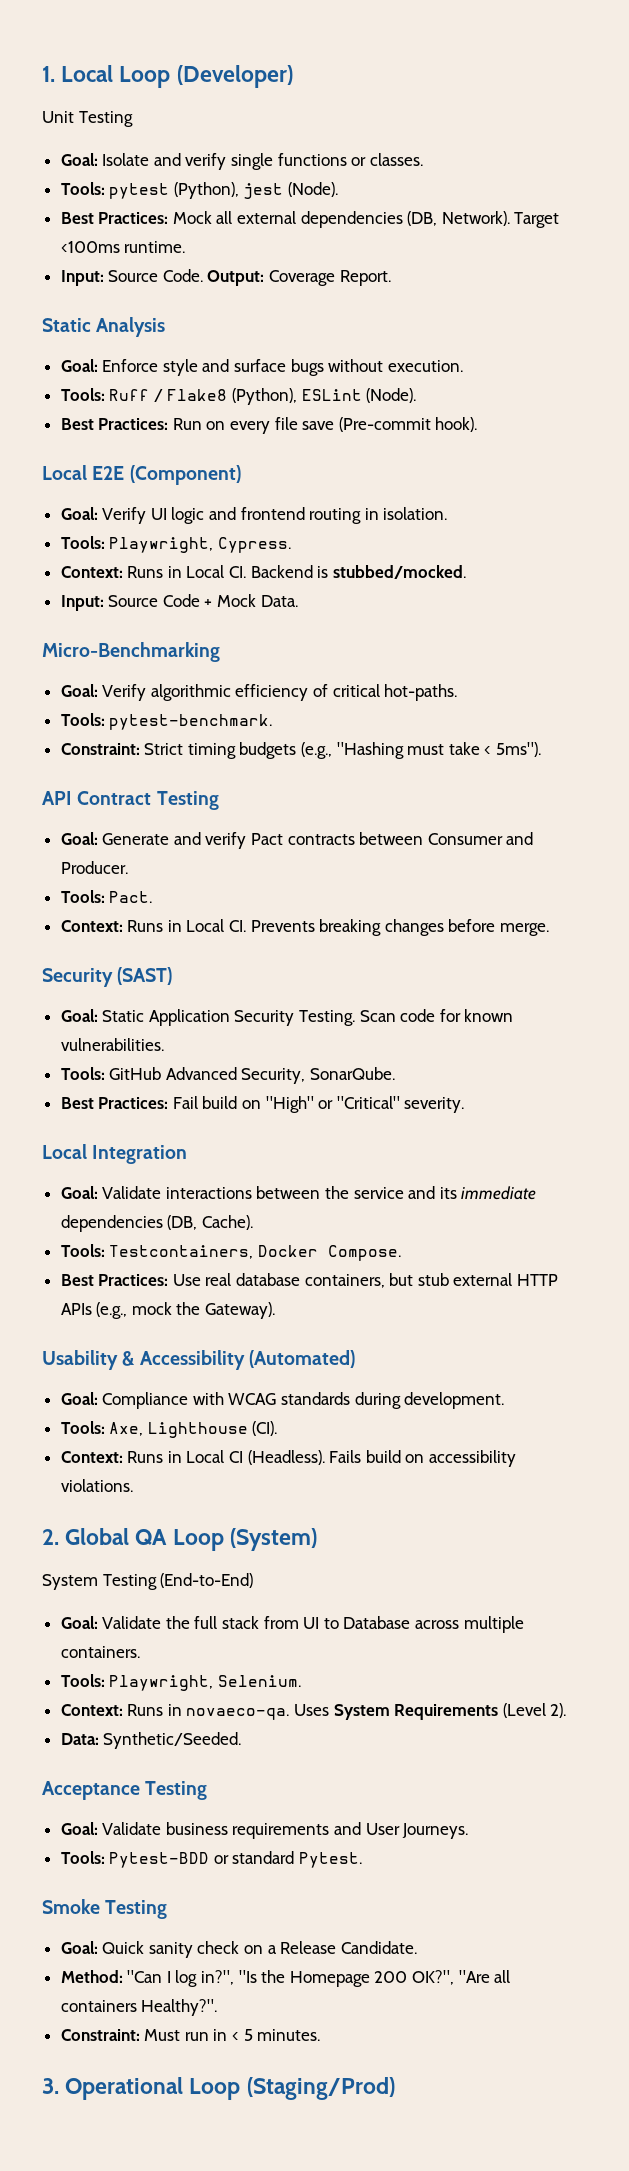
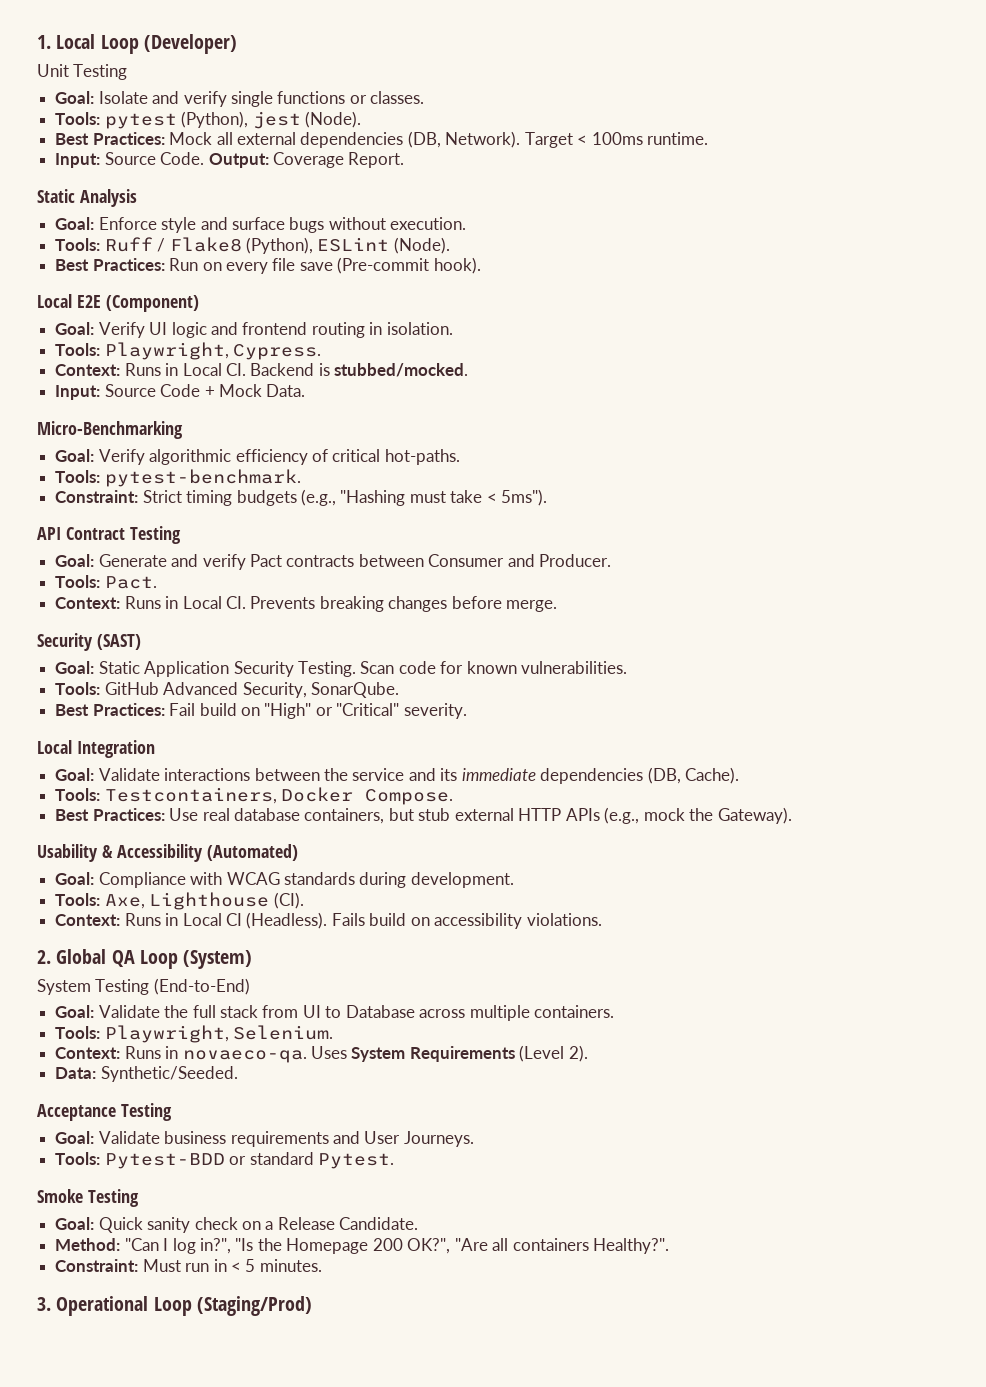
- Target <100ms runtime.
+ Target < 100ms runtime.

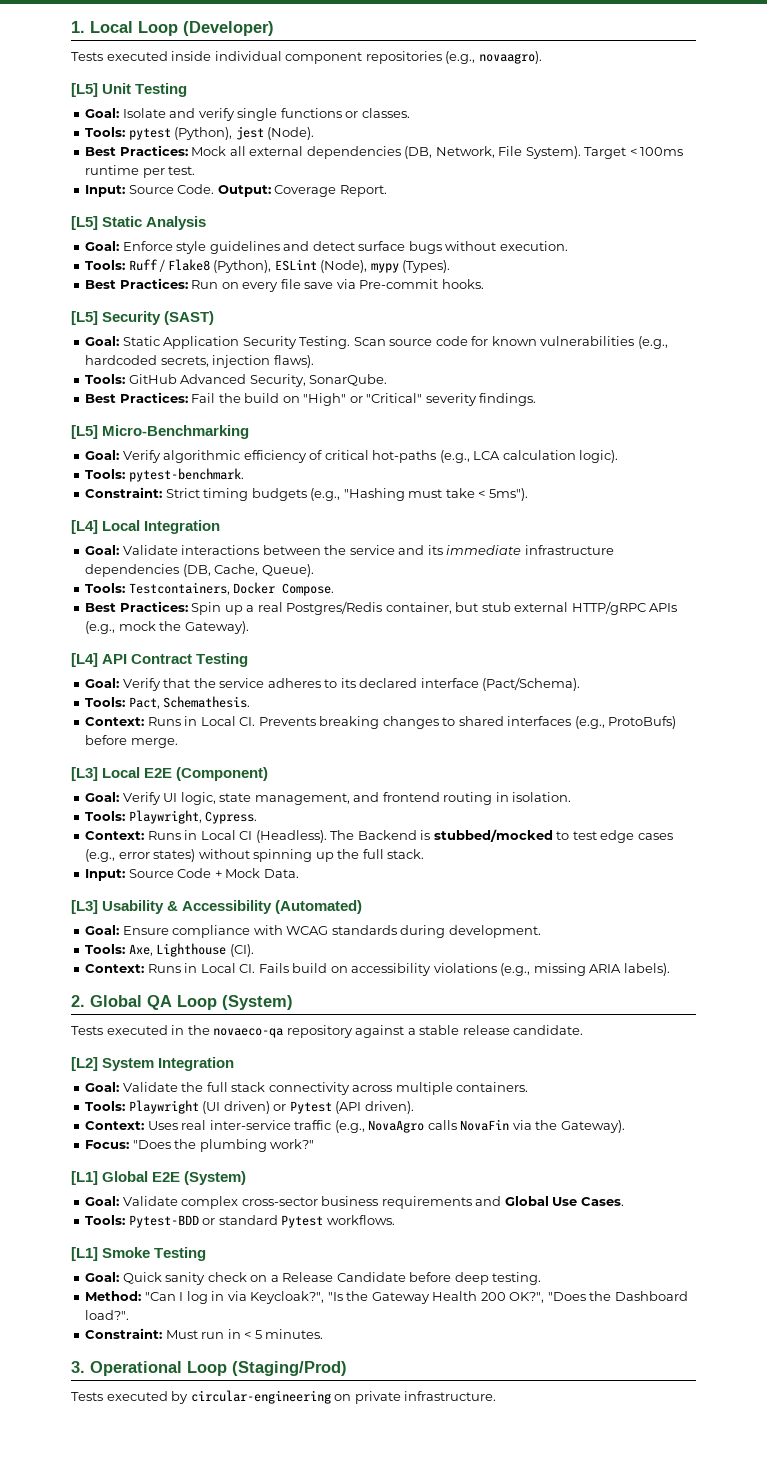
- Unit Testing
+ Tests executed inside individual component repositories (e.g., novaagro).
+ [L5] Unit Testing
- Best Practices: Mock all external dependencies (DB, Network). Target < 100ms runtime.
+ Best Practices: Mock all external dependencies (DB, Network, File System). Target < 100ms runtime per test.
- Static Analysis
+ [L5] Static Analysis
- Goal: Enforce style and surface bugs without execution.
+ Goal: Enforce style guidelines and detect surface bugs without execution.
- Tools: Ruff / Flake8 (Python), ESLint (Node).
+ Tools: Ruff / Flake8 (Python), ESLint (Node), mypy (Types).
- Best Practices: Run on every file save (Pre-commit hook).
- Local E2E (Component)
- Goal: Verify UI logic and frontend routing in isolation.
- Tools: Playwright, Cypress.
- Context: Runs in Local CI. Backend is stubbed/mocked.
- Input: Source Code + Mock Data.
- Micro-Benchmarking
+ Best Practices: Run on every file save via Pre-commit hooks.
+ [L5] Security (SAST)
+ Goal: Static Application Security Testing. Scan source code for known vulnerabilities (e.g., hardcoded secrets, injection flaws).
+ Tools: GitHub Advanced Security, SonarQube.
+ Best Practices: Fail the build on "High" or "Critical" severity findings.
+ [L5] Micro-Benchmarking
- Goal: Verify algorithmic efficiency of critical hot-paths.
+ Goal: Verify algorithmic efficiency of critical hot-paths (e.g., LCA calculation logic).
- API Contract Testing
- Goal: Generate and verify Pact contracts between Consumer and Producer.
- Tools: Pact.
- Context: Runs in Local CI. Prevents breaking changes before merge.
- Security (SAST)
- Goal: Static Application Security Testing. Scan code for known vulnerabilities.
- Tools: GitHub Advanced Security, SonarQube.
- Best Practices: Fail build on "High" or "Critical" severity.
- Local Integration
+ [L4] Local Integration
- Goal: Validate interactions between the service and its immediate dependencies (DB, Cache).
+ Goal: Validate interactions between the service and its immediate infrastructure dependencies (DB, Cache, Queue).
- Best Practices: Use real database containers, but stub external HTTP APIs (e.g., mock the Gateway).
+ Best Practices: Spin up a real Postgres/Redis container, but stub external HTTP/gRPC APIs (e.g., mock the Gateway).
- Usability & Accessibility (Automated)
+ [L4] API Contract Testing
+ Goal: Verify that the service adheres to its declared interface (Pact/Schema).
+ Tools: Pact, Schemathesis.
+ Context: Runs in Local CI. Prevents breaking changes to shared interfaces (e.g., ProtoBufs) before merge.
+ [L3] Local E2E (Component)
+ Goal: Verify UI logic, state management, and frontend routing in isolation.
+ Tools: Playwright, Cypress.
+ Context: Runs in Local CI (Headless). The Backend is stubbed/mocked to test edge cases (e.g., error states) without spinning up the full stack.
+ Input: Source Code + Mock Data.
+ [L3] Usability & Accessibility (Automated)
- Goal: Compliance with WCAG standards during development.
+ Goal: Ensure compliance with WCAG standards during development.
- Context: Runs in Local CI (Headless). Fails build on accessibility violations.
+ Context: Runs in Local CI. Fails build on accessibility violations (e.g., missing ARIA labels).
- System Testing (End-to-End)
+ Tests executed in the novaeco-qa repository against a stable release candidate.
+ [L2] System Integration
- Goal: Validate the full stack from UI to Database across multiple containers.
+ Goal: Validate the full stack connectivity across multiple containers.
- Tools: Playwright, Selenium.
- Context: Runs in novaeco-qa. Uses System Requirements (Level 2).
- Data: Synthetic/Seeded.
- Acceptance Testing
- Goal: Validate business requirements and User Journeys.
+ Tools: Playwright (UI driven) or Pytest (API driven).
+ Context: Uses real inter-service traffic (e.g., NovaAgro calls NovaFin via the Gateway).
+ Focus: "Does the plumbing work?"
+ [L1] Global E2E (System)
+ Goal: Validate complex cross-sector business requirements and Global Use Cases.
- Tools: Pytest-BDD or standard Pytest.
- Smoke Testing
+ Tools: Pytest-BDD or standard Pytest workflows.
+ [L1] Smoke Testing
- Goal: Quick sanity check on a Release Candidate.
+ Goal: Quick sanity check on a Release Candidate before deep testing.
- Method: "Can I log in?", "Is the Homepage 200 OK?", "Are all containers Healthy?".
+ Method: "Can I log in via Keycloak?", "Is the Gateway Health 200 OK?", "Does the Dashboard load?".
+ Tests executed by circular-engineering on private infrastructure.

